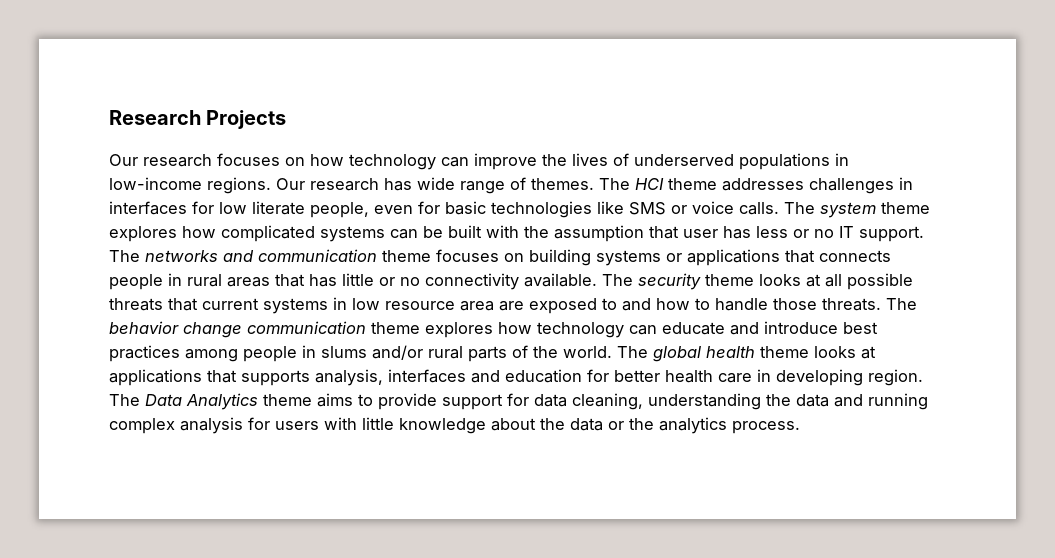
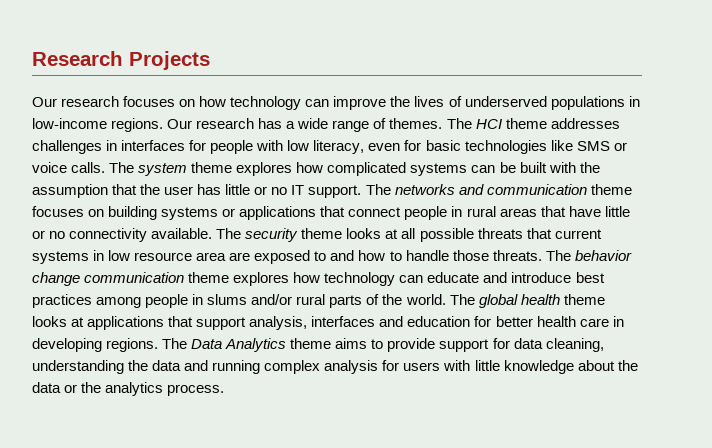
- Our research has wide range of themes.
+ Our research has a wide range of themes.
- The HCI theme addresses challenges in interfaces for low literate people, even for basic technologies like SMS or voice calls.
+ The HCI theme addresses challenges in interfaces for people with low literacy, even for basic technologies like SMS or voice calls.
- The system theme explores how complicated systems can be built with the assumption that user has less or no IT support.
+ The system theme explores how complicated systems can be built with the assumption that the user has little or no IT support.
- The networks and communication theme focuses on building systems or applications that connects people in rural areas that has little or no connectivity available.
+ The networks and communication theme focuses on building systems or applications that connect people in rural areas that have little or no connectivity available.
- The global health theme looks at applications that supports analysis, interfaces and education for better health care in developing region.
+ The global health theme looks at applications that support analysis, interfaces and education for better health care in developing regions.

